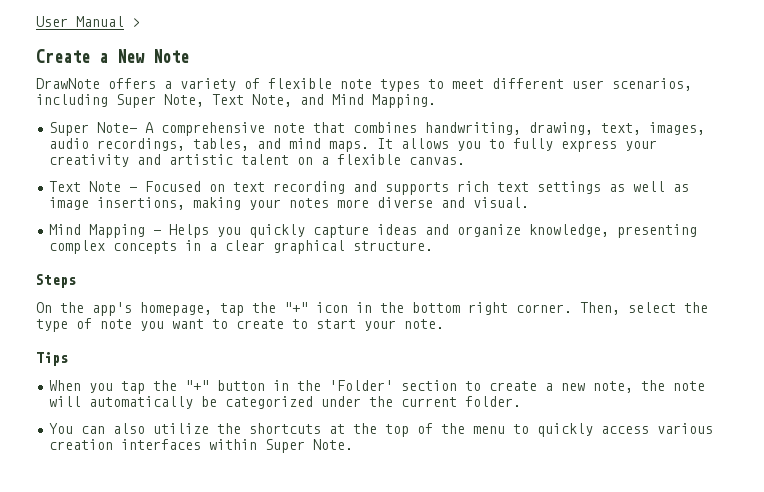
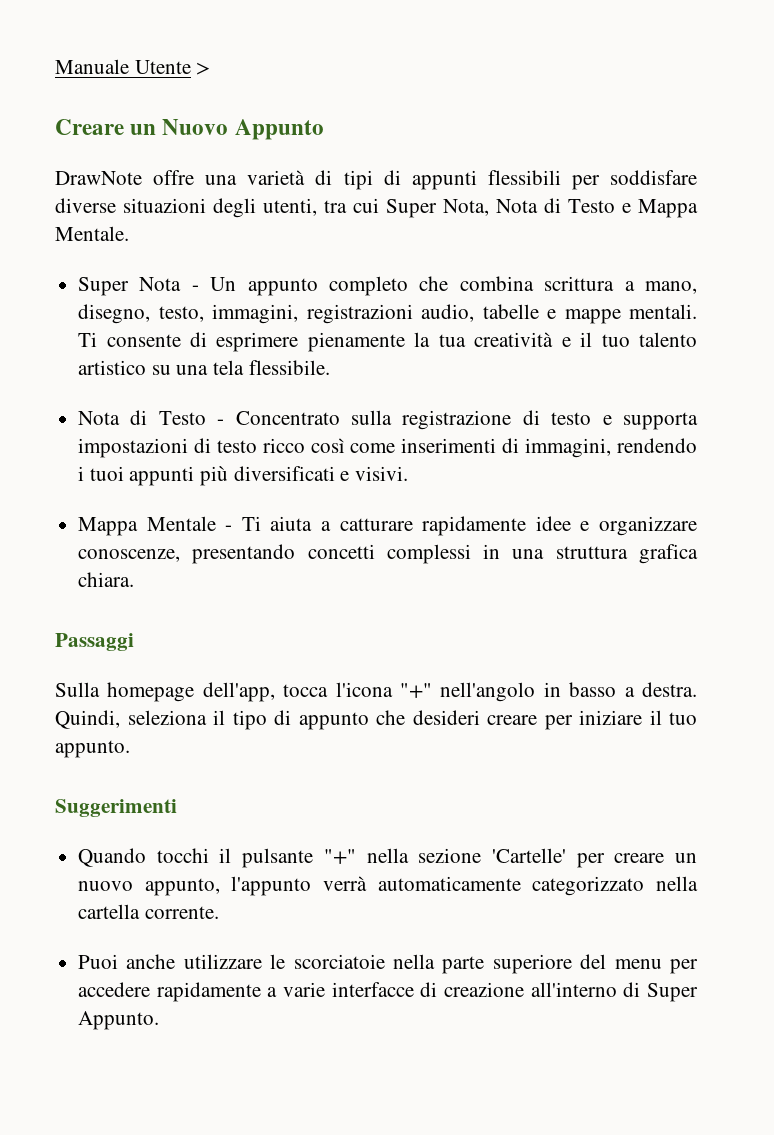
- User Manual >
+ Manuale Utente >
- Create a New Note
- DrawNote offers a variety of flexible note types to meet different user scenarios, including Super Note, Text Note, and Mind Mapping.
- Super Note- A comprehensive note that combines handwriting, drawing, text, images, audio recordings, tables, and mind maps. It allows you to fully express your creativity and artistic talent on a flexible canvas.
- Text Note - Focused on text recording and supports rich text settings as well as image insertions, making your notes more diverse and visual.
- Mind Mapping - Helps you quickly capture ideas and organize knowledge, presenting complex concepts in a clear graphical structure.
- Steps
- On the app's homepage, tap the "+" icon in the bottom right corner. Then, select the type of note you want to create to start your note.
- Tips
- When you tap the "+" button in the 'Folder' section to create a new note, the note will automatically be categorized under the current folder.
- You can also utilize the shortcuts at the top of the menu to quickly access various creation interfaces within Super Note.
+ Creare un Nuovo Appunto
+ DrawNote offre una varietà di tipi di appunti flessibili per soddisfare diverse situazioni degli utenti, tra cui Super Nota, Nota di Testo e Mappa Mentale.
+ Super Nota - Un appunto completo che combina scrittura a mano, disegno, testo, immagini, registrazioni audio, tabelle e mappe mentali. Ti consente di esprimere pienamente la tua creatività e il tuo talento artistico su una tela flessibile.
+ Nota di Testo - Concentrato sulla registrazione di testo e supporta impostazioni di testo ricco così come inserimenti di immagini, rendendo i tuoi appunti più diversificati e visivi.
+ Mappa Mentale - Ti aiuta a catturare rapidamente idee e organizzare conoscenze, presentando concetti complessi in una struttura grafica chiara.
+ Passaggi
+ Sulla homepage dell'app, tocca l'icona "+" nell'angolo in basso a destra. Quindi, seleziona il tipo di appunto che desideri creare per iniziare il tuo appunto.
+ Suggerimenti
+ Quando tocchi il pulsante "+" nella sezione 'Cartelle' per creare un nuovo appunto, l'appunto verrà automaticamente categorizzato nella cartella corrente.
+ Puoi anche utilizzare le scorciatoie nella parte superiore del menu per accedere rapidamente a varie interfacce di creazione all'interno di Super Appunto.

